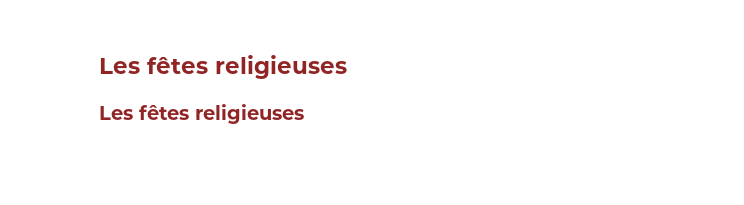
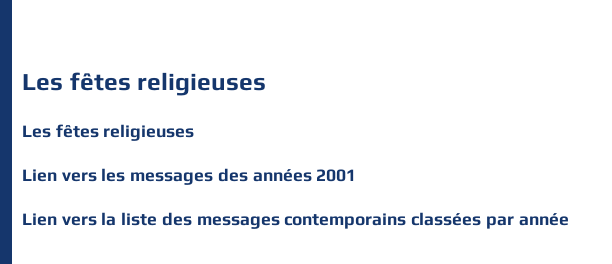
+ Lien vers les messages des années 2001
+ Lien vers la liste des messages contemporains classées par année

